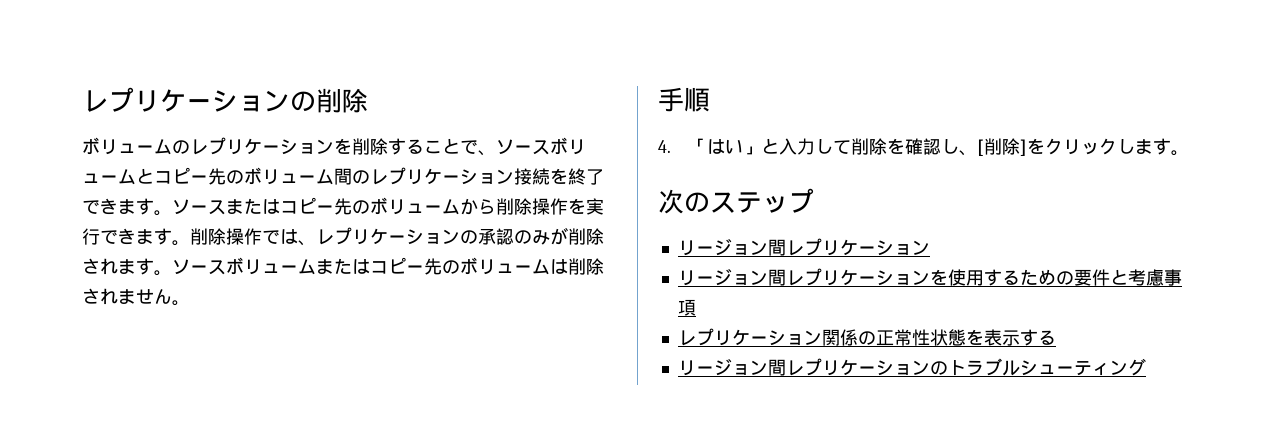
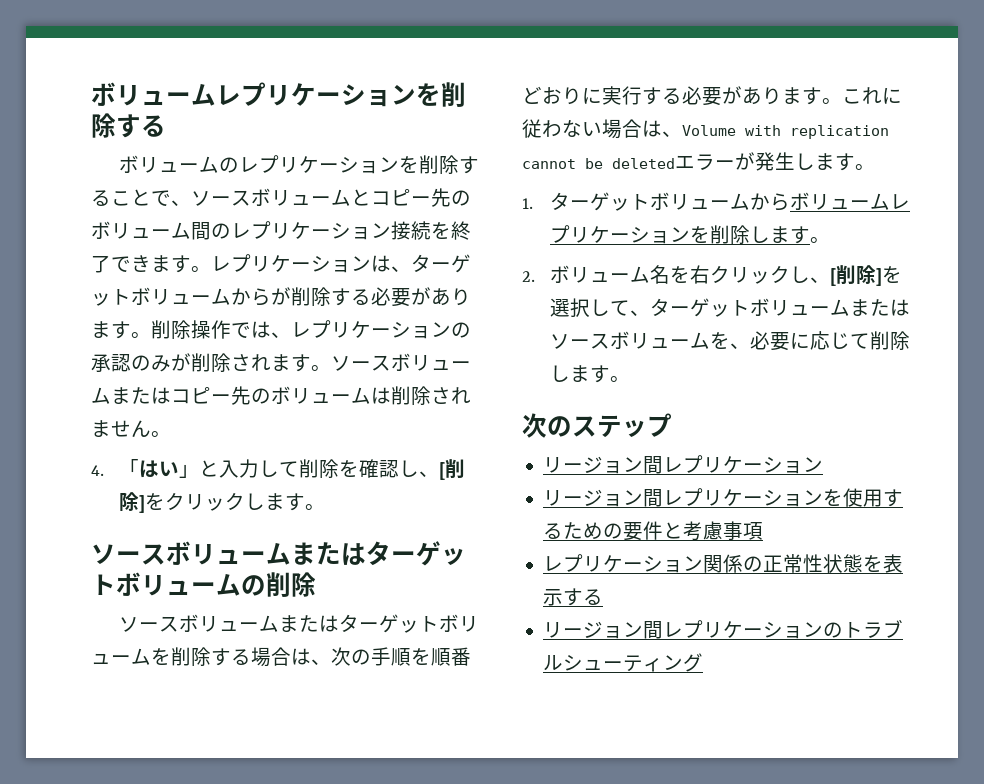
- レプリケーションの削除
+ ボリュームレプリケーションを削除する
- ソースまたはコピー先のボリュームから削除操作を実行できます。
+ レプリケーションは、ターゲットボリュームからが削除する必要があります。
- 手順
+ ソースボリュームまたはターゲットボリュームの削除
+ ソースボリュームまたはターゲットボリュームを削除する場合は、次の手順を順番どおりに実行する必要があります。これに従わない場合は、Volume with replication cannot be deletedエラーが発生します。
+ 1.ターゲットボリュームからボリュームレプリケーションを削除します。
+ 2.ボリューム名を右クリックし、[削除]を選択して、ターゲットボリュームまたはソースボリュームを、必要に応じて削除します。

